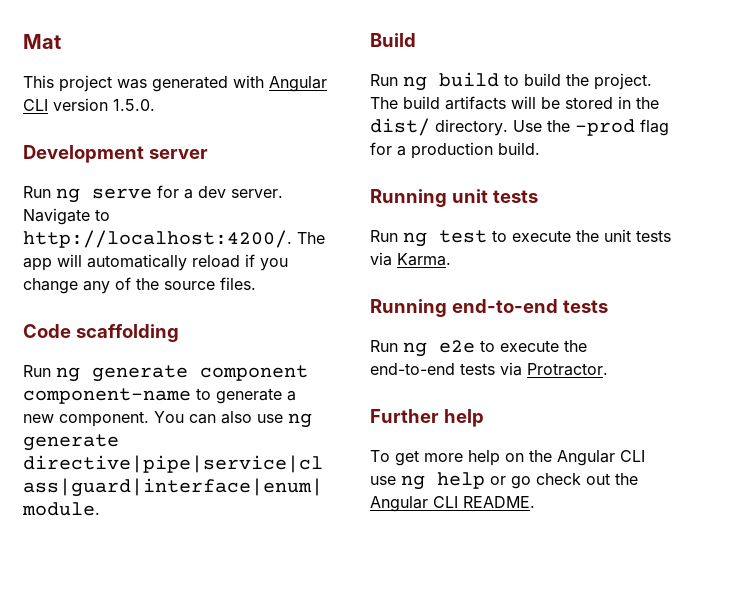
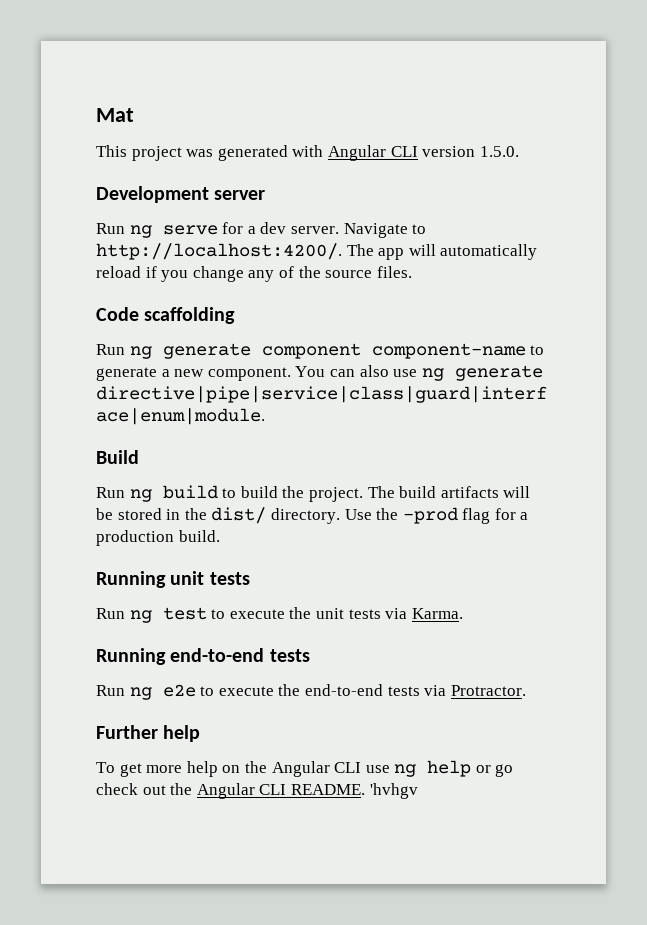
+ 'hvhgv

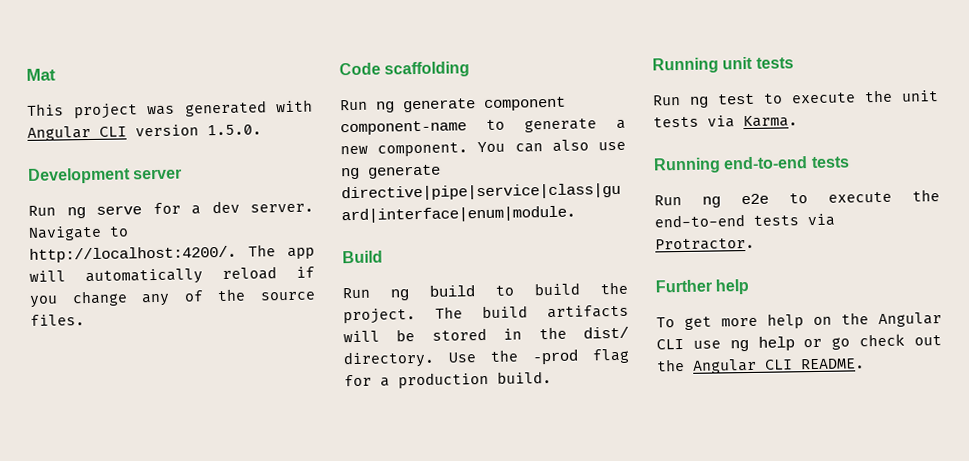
- 'hvhgv

